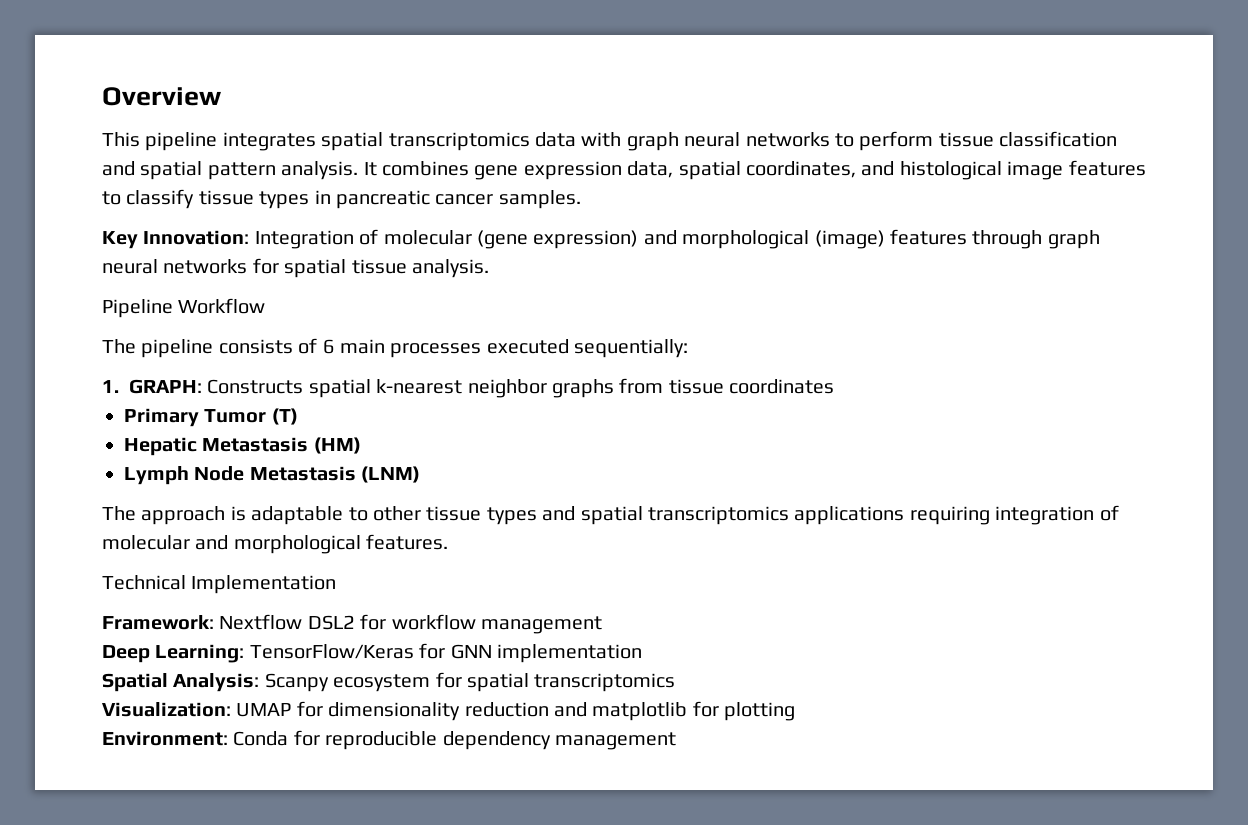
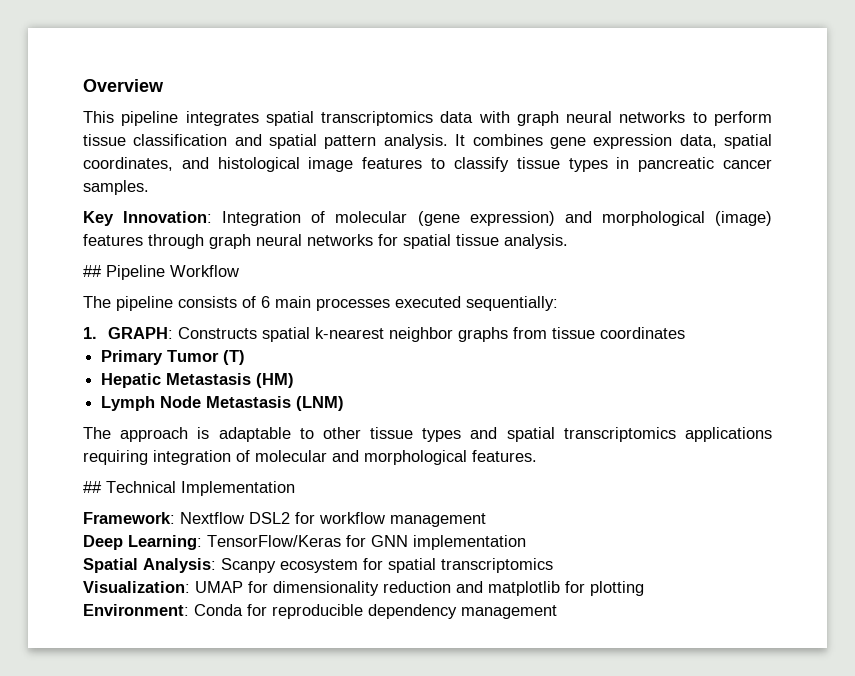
- Pipeline Workflow
+ ## Pipeline Workflow
- Technical Implementation
+ ## Technical Implementation

